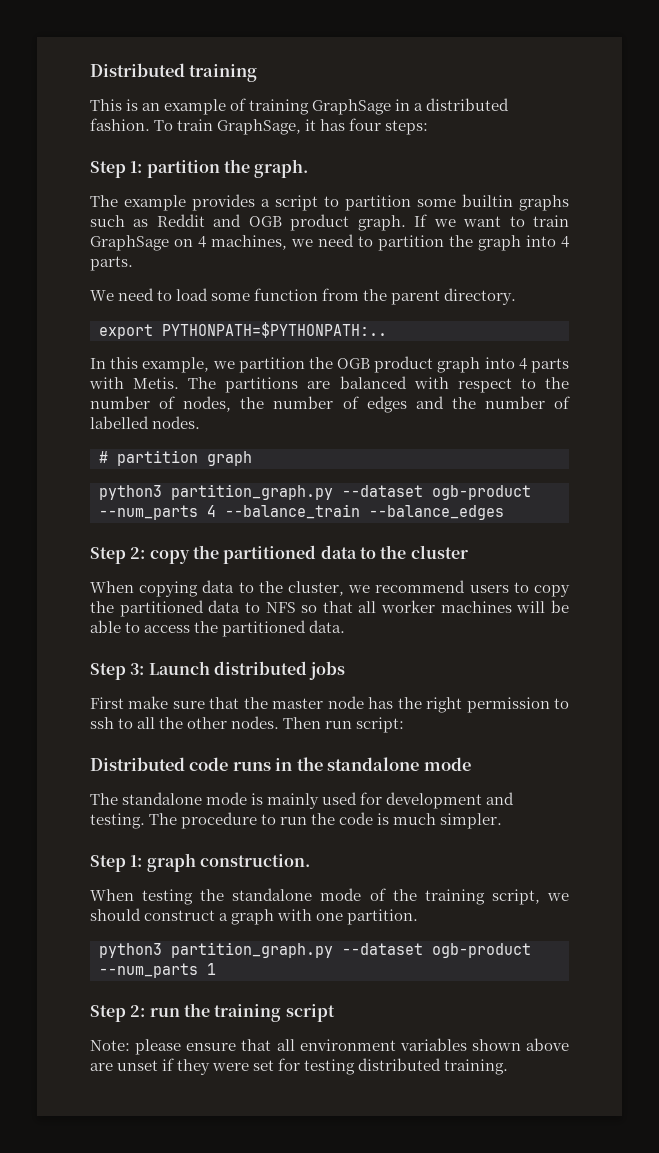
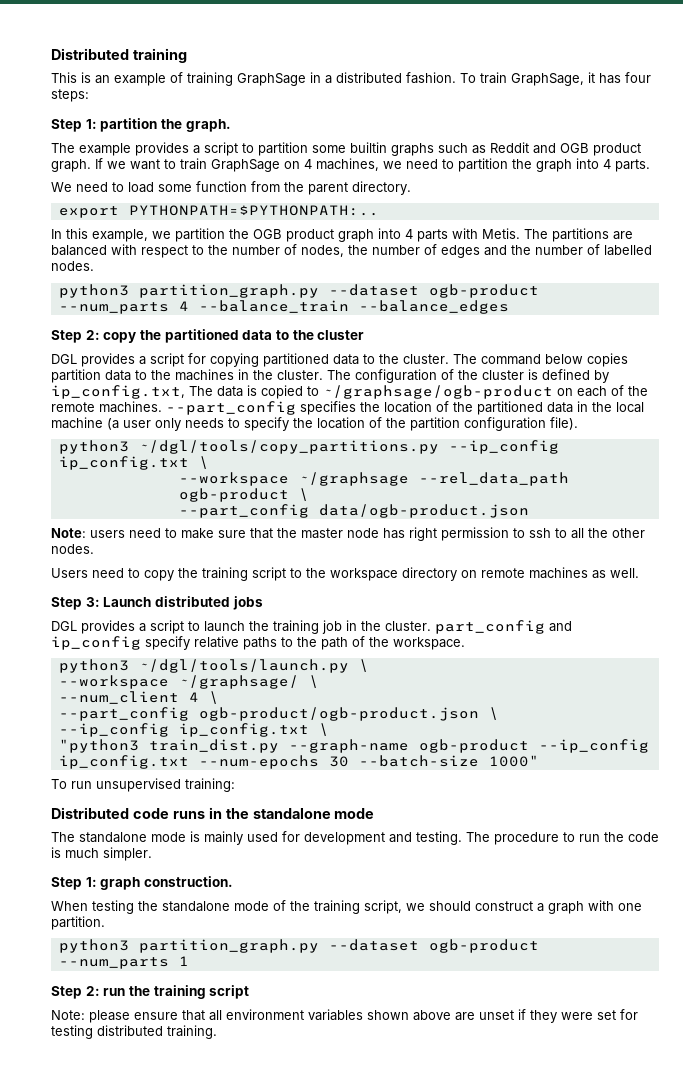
- # partition graph
- When copying data to the cluster, we recommend users to copy the partitioned data to NFS so that all worker machines will be able to access the partitioned data.
+ DGL provides a script for copying partitioned data to the cluster. The command below copies partition data to the machines in the cluster. The configuration of the cluster is defined by ip_config.txt, The data is copied to ~/graphsage/ogb-product on each of the remote machines. --part_config specifies the location of the partitioned data in the local machine (a user only needs to specify the location of the partition configuration file).
+ python3 ~/dgl/tools/copy_partitions.py --ip_config ip_config.txt \
+ --workspace ~/graphsage --rel_data_path ogb-product \
+ --part_config data/ogb-product.json
+ Note: users need to make sure that the master node has right permission to ssh to all the other nodes.
+ Users need to copy the training script to the workspace directory on remote machines as well.
  Step 3: Launch distributed jobs
- First make sure that the master node has the right permission to ssh to all the other nodes. Then run script:
+ DGL provides a script to launch the training job in the cluster. part_config and ip_config specify relative paths to the path of the workspace.
+ python3 ~/dgl/tools/launch.py \
+ --workspace ~/graphsage/ \
+ --num_client 4 \
+ --part_config ogb-product/ogb-product.json \
+ --ip_config ip_config.txt \
+ "python3 train_dist.py --graph-name ogb-product --ip_config ip_config.txt --num-epochs 30 --batch-size 1000"
+ To run unsupervised training:

